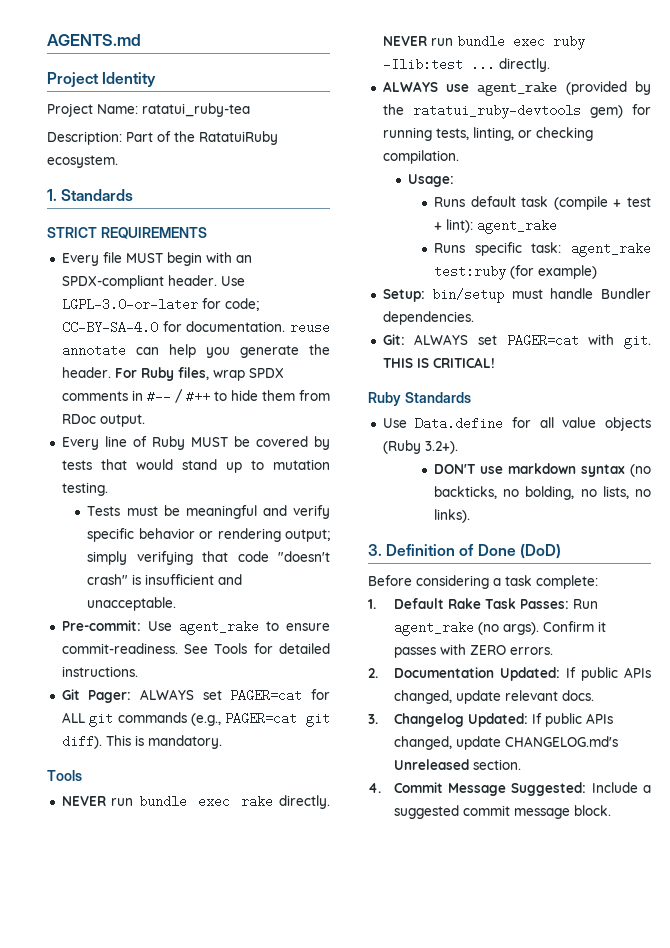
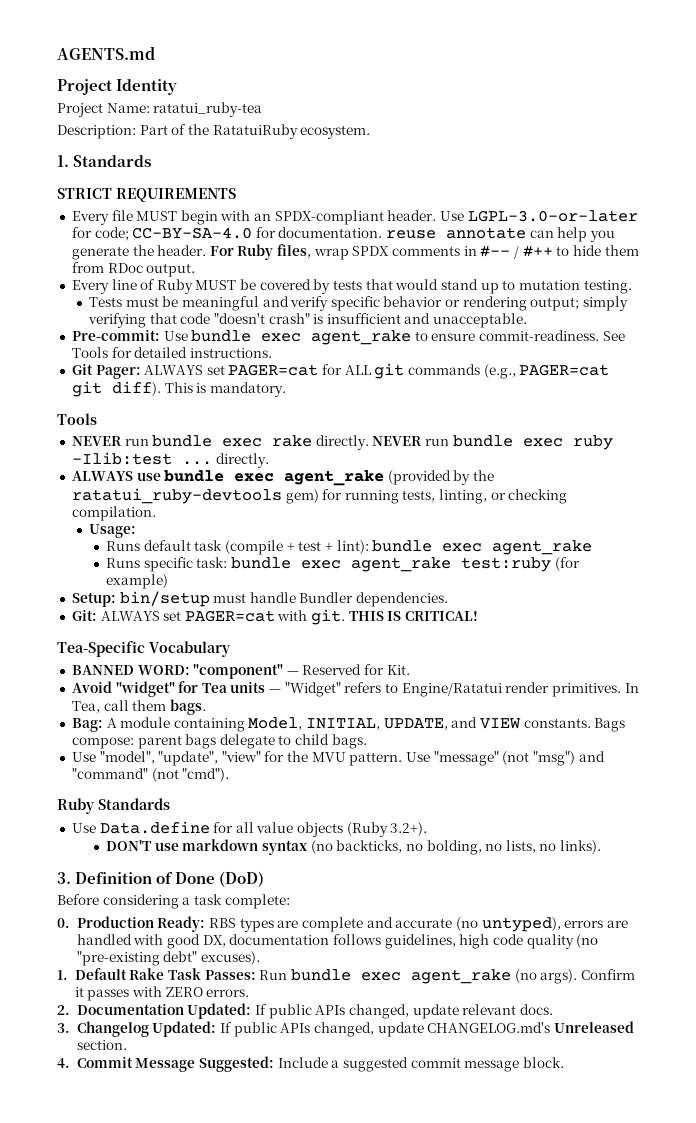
- Pre-commit: Use agent_rake to ensure commit-readiness.
+ Pre-commit: Use bundle exec agent_rake to ensure commit-readiness.
- ALWAYS use agent_rake (provided by the ratatui_ruby-devtools gem) for running tests, linting, or checking compilation.
+ ALWAYS use bundle exec agent_rake (provided by the ratatui_ruby-devtools gem) for running tests, linting, or checking compilation.
- Runs default task (compile + test + lint): agent_rake
+ Runs default task (compile + test + lint): bundle exec agent_rake
- Runs specific task: agent_rake test:ruby (for example)
+ Runs specific task: bundle exec agent_rake test:ruby (for example)
+ Tea-Specific Vocabulary
+ BANNED WORD: "component" — Reserved for Kit.
+ Avoid "widget" for Tea units — "Widget" refers to Engine/Ratatui render primitives. In Tea, call them bags.
+ Bag: A module containing Model, INITIAL, UPDATE, and VIEW constants. Bags compose: parent bags delegate to child bags.
+ Use "model", "update", "view" for the MVU pattern. Use "message" (not "msg") and "command" (not "cmd").
+ 0. Production Ready: RBS types are complete and accurate (no untyped), errors are handled with good DX, documentation follows guidelines, high code quality (no "pre-existing debt" excuses).
- 1. Default Rake Task Passes: Run agent_rake (no args).
+ 1. Default Rake Task Passes: Run bundle exec agent_rake (no args).

